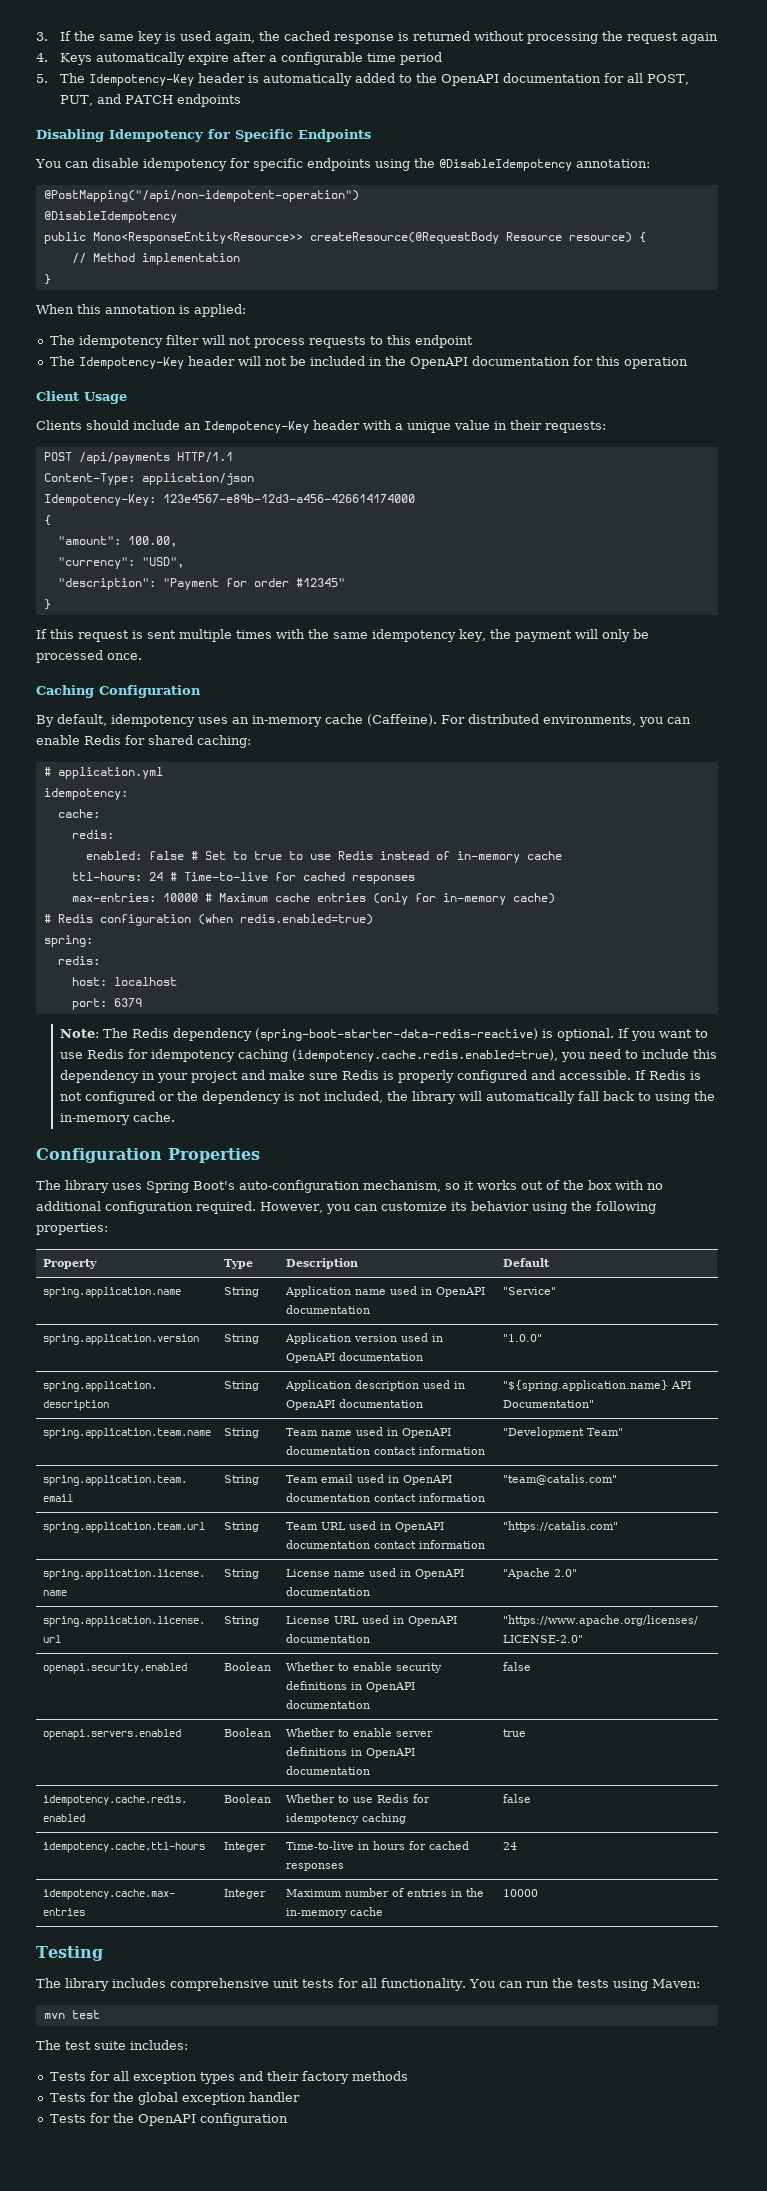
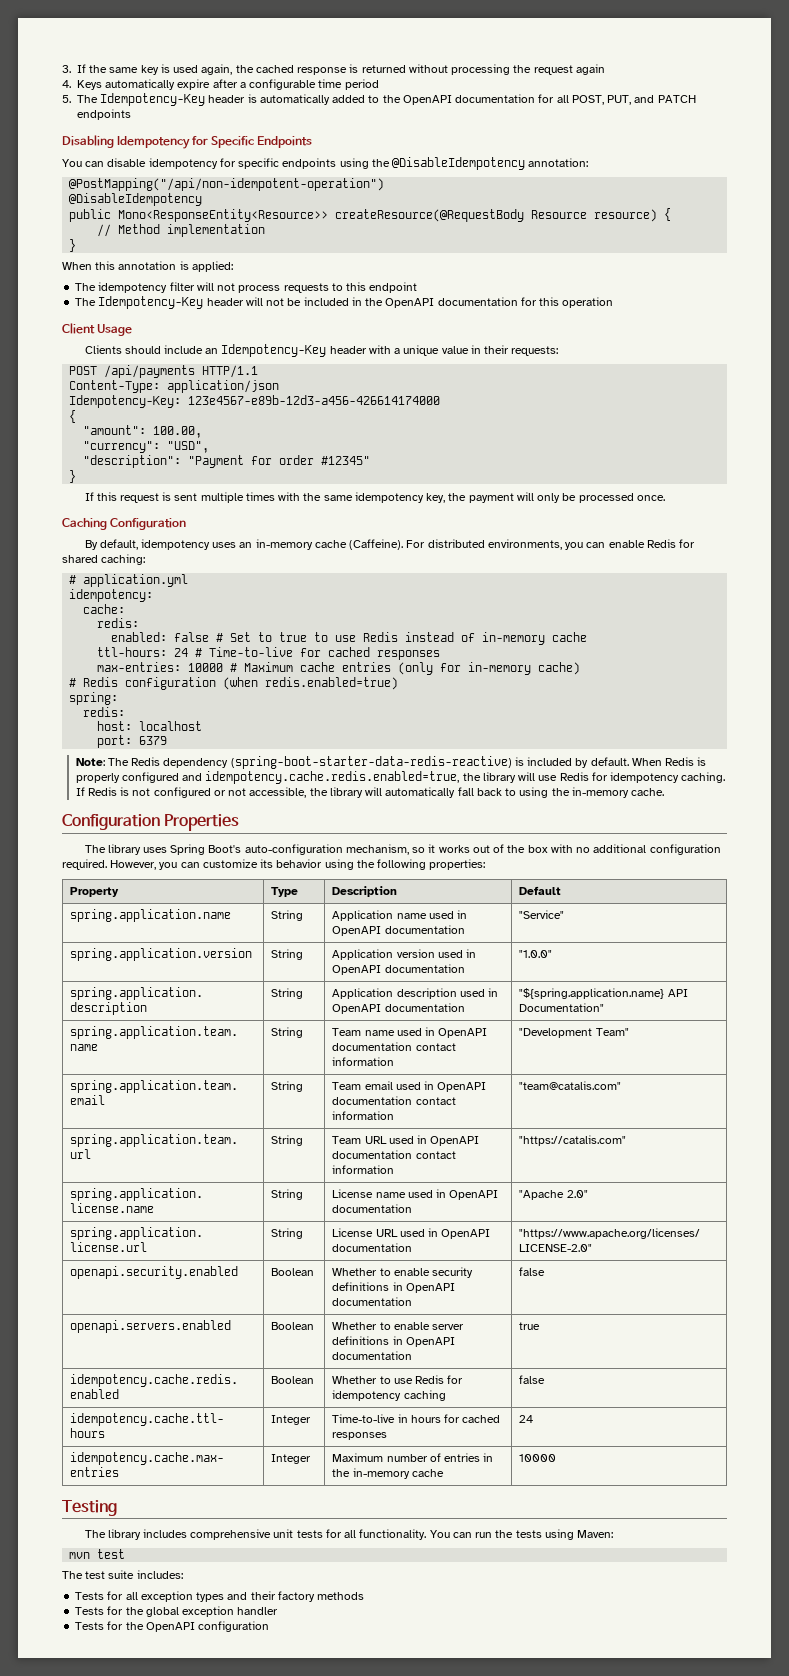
- Note: The Redis dependency (spring-boot-starter-data-redis-reactive) is optional. If you want to use Redis for idempotency caching (idempotency.cache.redis.enabled=true), you need to include this dependency in your project and make sure Redis is properly configured and accessible.
+ Note: The Redis dependency (spring-boot-starter-data-redis-reactive) is included by default. When Redis is properly configured and idempotency.cache.redis.enabled=true, the library will use Redis for idempotency caching.
- If Redis is not configured or the dependency is not included, the library will automatically fall back to using the in-memory cache.
+ If Redis is not configured or not accessible, the library will automatically fall back to using the in-memory cache.

